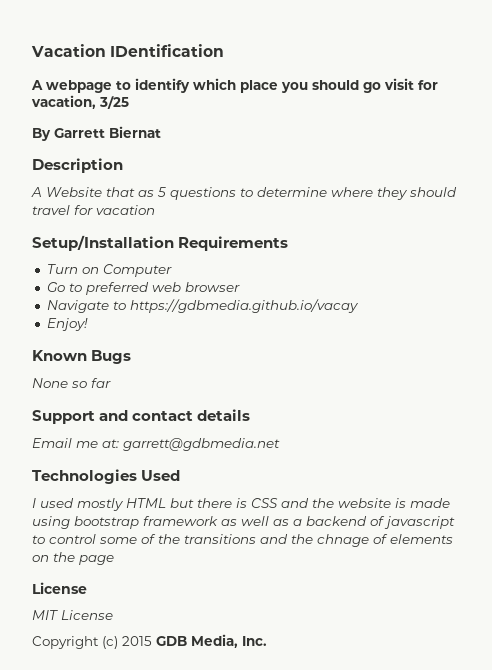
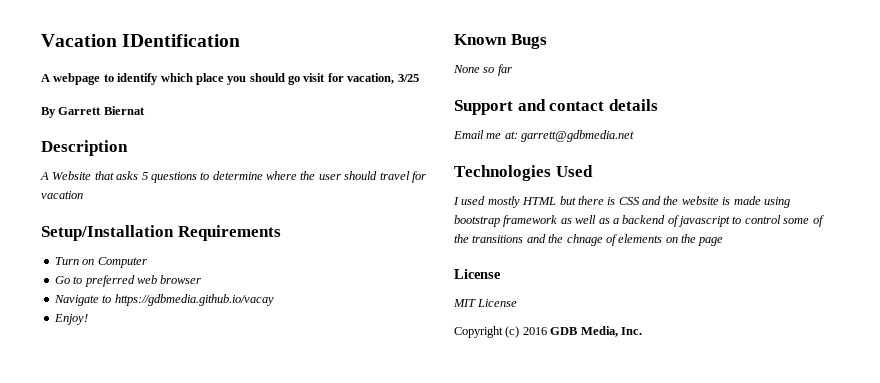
- A Website that as 5 questions to determine where they should travel for vacation
+ A Website that asks 5 questions to determine where the user should travel for vacation
- Copyright (c) 2015 GDB Media, Inc.
+ Copyright (c) 2016 GDB Media, Inc.

